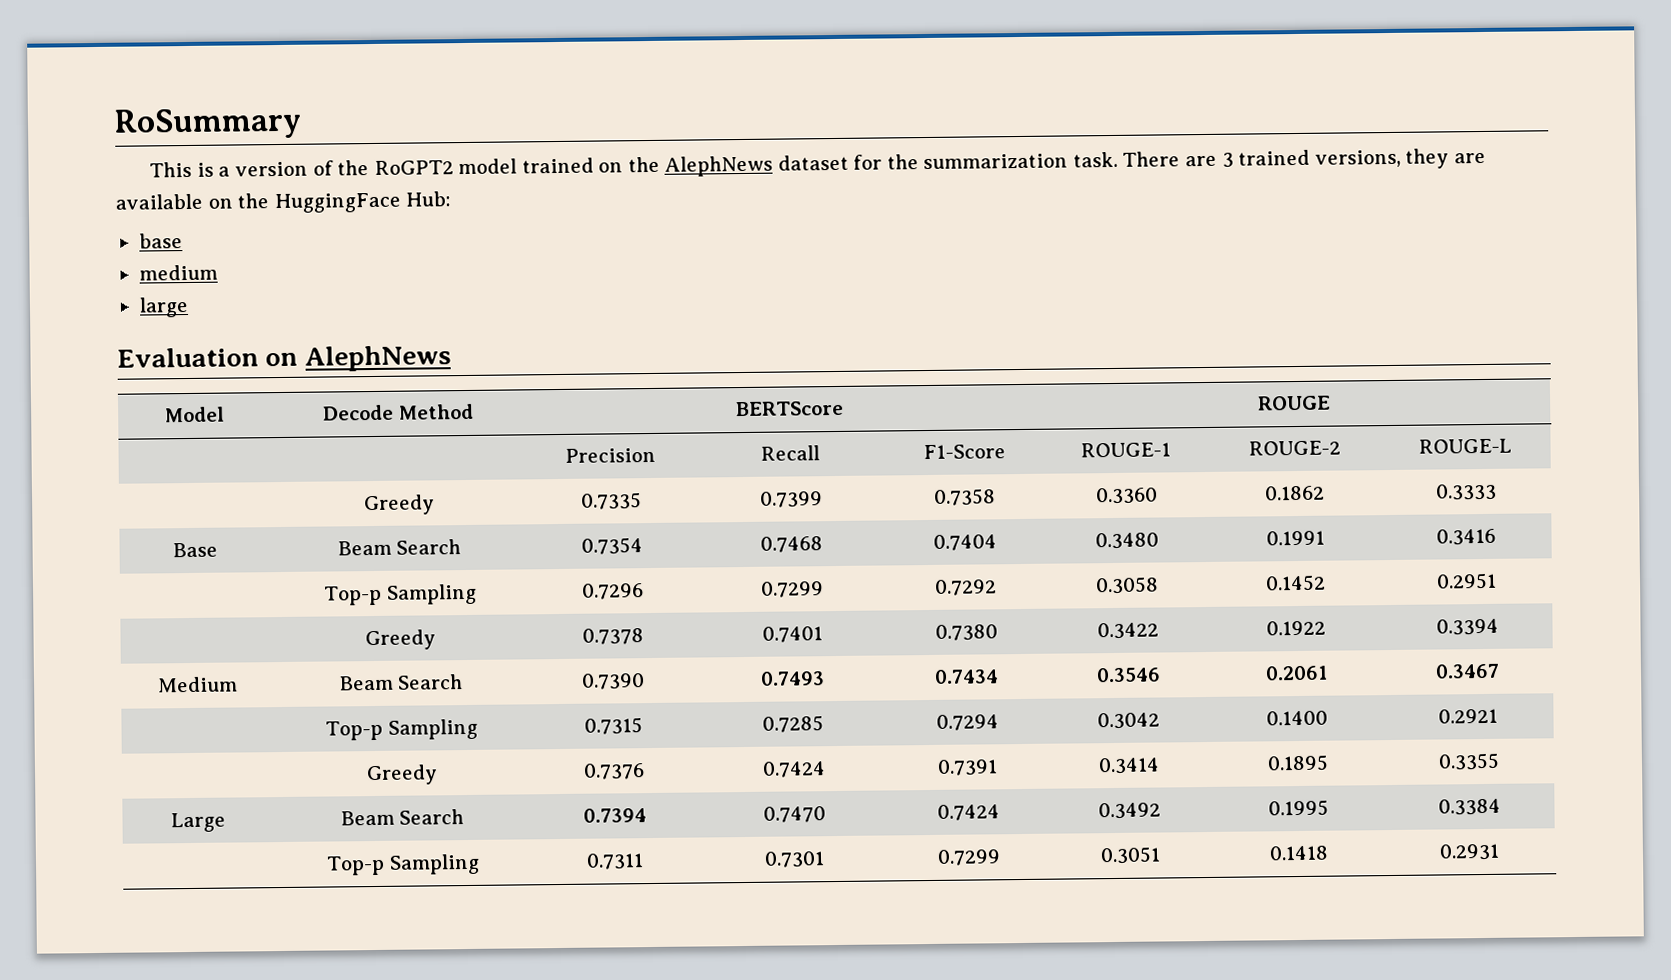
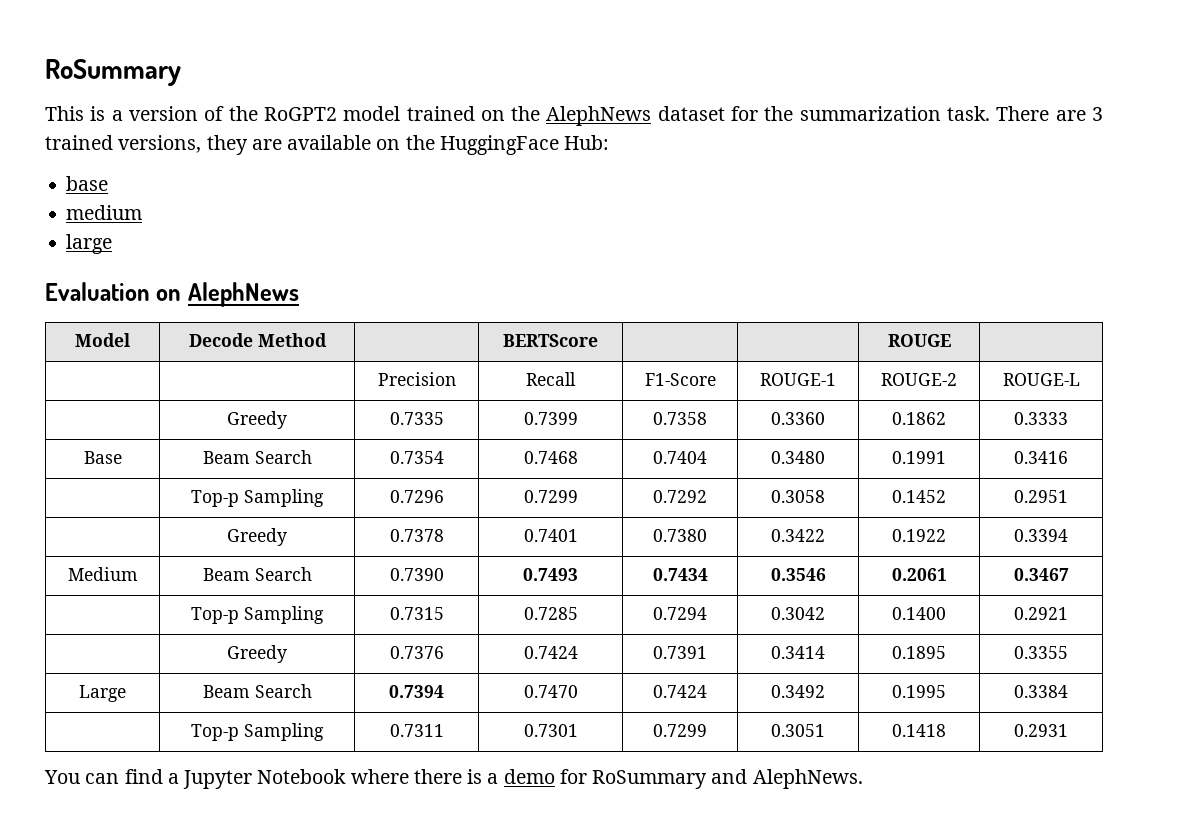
+ You can find a Jupyter Notebook where there is a demo for RoSummary and AlephNews.

